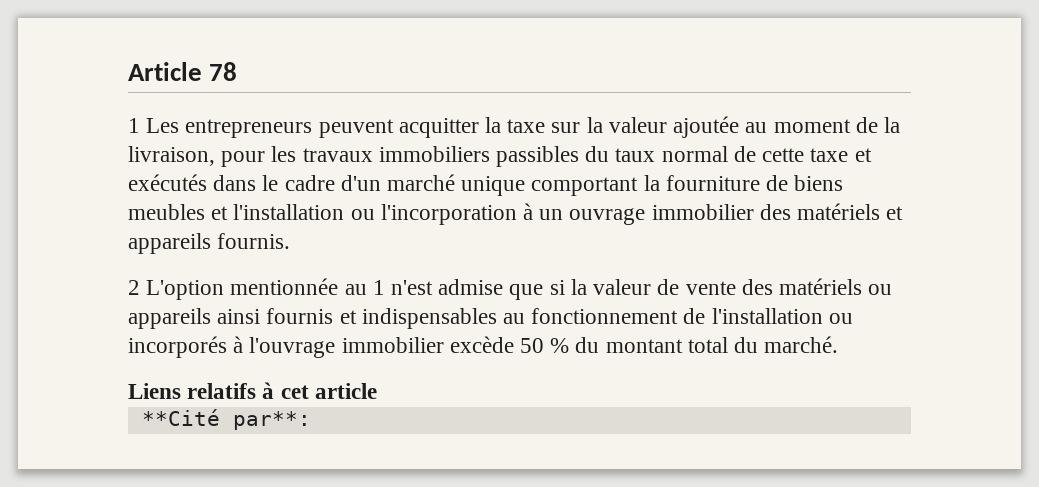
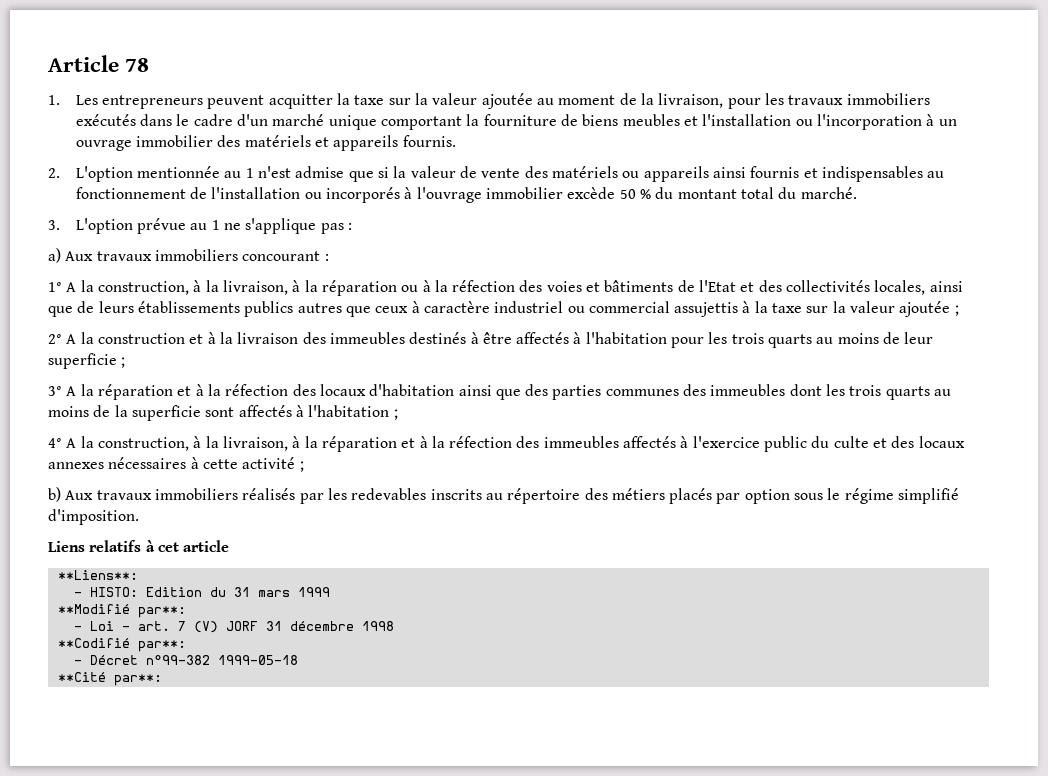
- 1 Les entrepreneurs peuvent acquitter la taxe sur la valeur ajoutée au moment de la livraison, pour les travaux immobiliers passibles du taux normal de cette taxe et exécutés dans le cadre d'un marché unique comportant la fourniture de biens meubles et l'installation ou l'incorporation à un ouvrage immobilier des matériels et appareils fournis.
+ 1. Les entrepreneurs peuvent acquitter la taxe sur la valeur ajoutée au moment de la livraison, pour les travaux immobiliers exécutés dans le cadre d'un marché unique comportant la fourniture de biens meubles et l'installation ou l'incorporation à un ouvrage immobilier des matériels et appareils fournis.
- 2 L'option mentionnée au 1 n'est admise que si la valeur de vente des matériels ou appareils ainsi fournis et indispensables au fonctionnement de l'installation ou incorporés à l'ouvrage immobilier excède 50 % du montant total du marché.
+ 2. L'option mentionnée au 1 n'est admise que si la valeur de vente des matériels ou appareils ainsi fournis et indispensables au fonctionnement de l'installation ou incorporés à l'ouvrage immobilier excède 50 % du montant total du marché.
+ 3. L'option prévue au 1 ne s'applique pas :
+ a) Aux travaux immobiliers concourant :
+ 1° A la construction, à la livraison, à la réparation ou à la réfection des voies et bâtiments de l'Etat et des collectivités locales, ainsi que de leurs établissements publics autres que ceux à caractère industriel ou commercial assujettis à la taxe sur la valeur ajoutée ;
+ 2° A la construction et à la livraison des immeubles destinés à être affectés à l'habitation pour les trois quarts au moins de leur superficie ;
+ 3° A la réparation et à la réfection des locaux d'habitation ainsi que des parties communes des immeubles dont les trois quarts au moins de la superficie sont affectés à l'habitation ;
+ 4° A la construction, à la livraison, à la réparation et à la réfection des immeubles affectés à l'exercice public du culte et des locaux annexes nécessaires à cette activité ;
+ b) Aux travaux immobiliers réalisés par les redevables inscrits au répertoire des métiers placés par option sous le régime simplifié d'imposition.
+ **Liens**:
+ - HISTO: Edition du 31 mars 1999
+ **Modifié par**:
+ - Loi - art. 7 (V) JORF 31 décembre 1998
+ **Codifié par**:
+ - Décret n°99-382 1999-05-18

